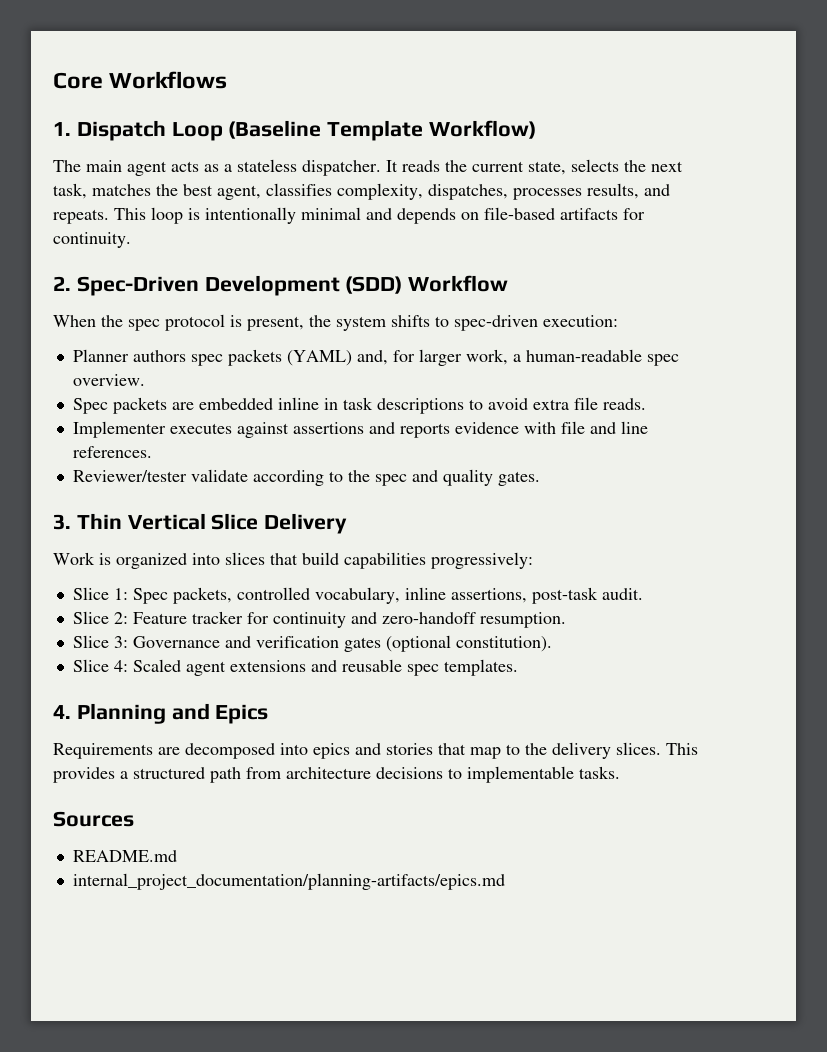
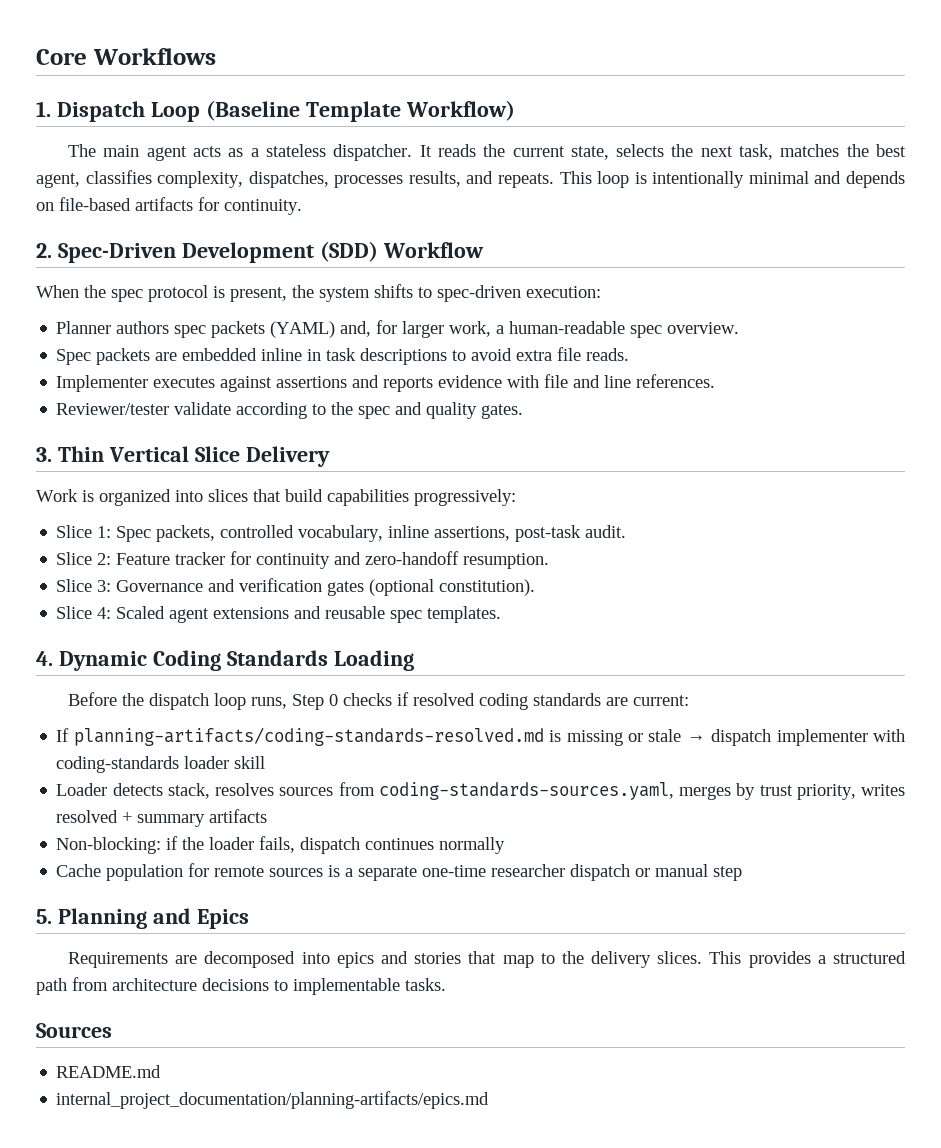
- 4. Planning and Epics
+ 4. Dynamic Coding Standards Loading
+ Before the dispatch loop runs, Step 0 checks if resolved coding standards are current:
+ If planning-artifacts/coding-standards-resolved.md is missing or stale → dispatch implementer with coding-standards loader skill
+ Loader detects stack, resolves sources from coding-standards-sources.yaml, merges by trust priority, writes resolved + summary artifacts
+ Non-blocking: if the loader fails, dispatch continues normally
+ Cache population for remote sources is a separate one-time researcher dispatch or manual step
+ 5. Planning and Epics

